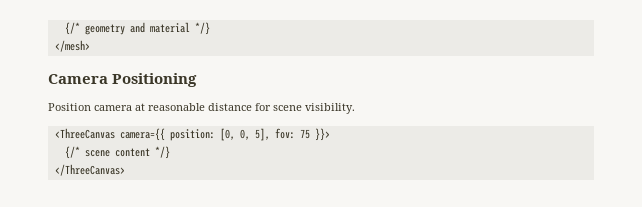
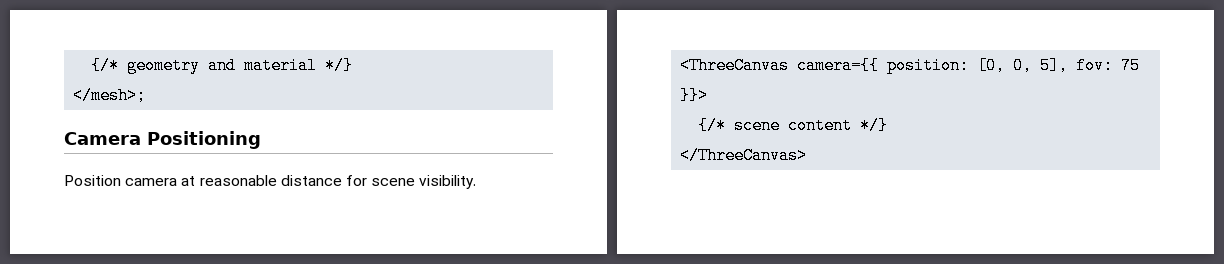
- </mesh>
+ </mesh>;

